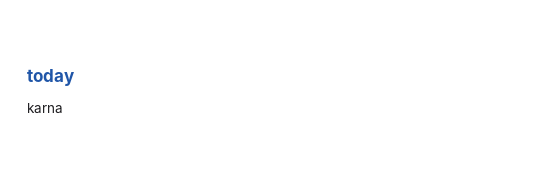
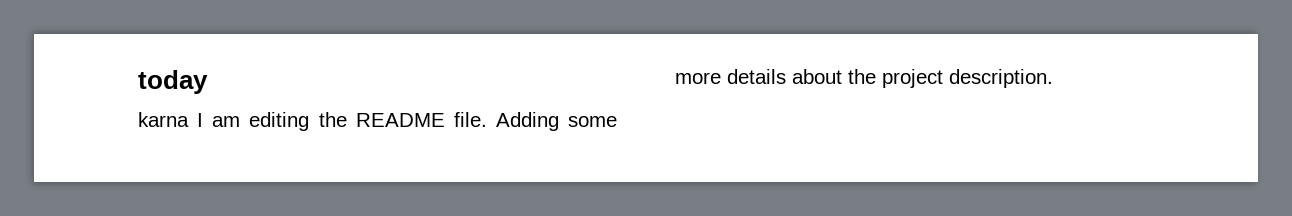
- karna
+ karna I am editing the README file. Adding some more details about the project description.

